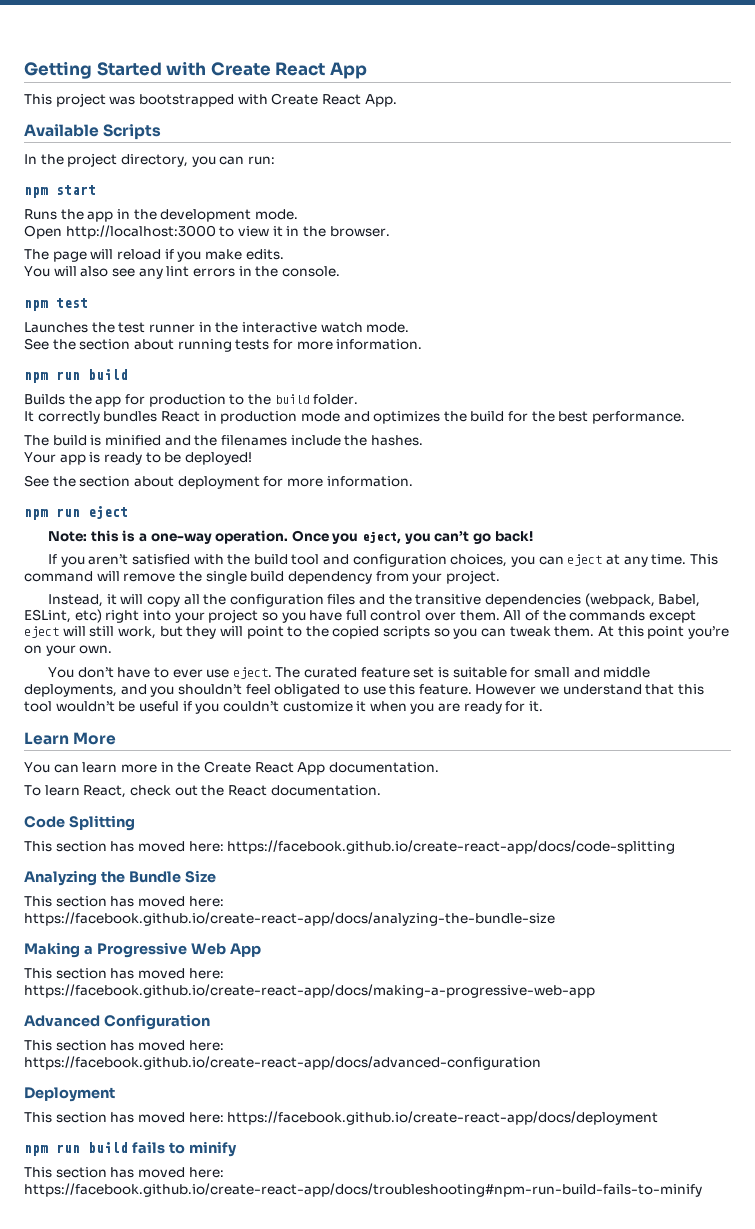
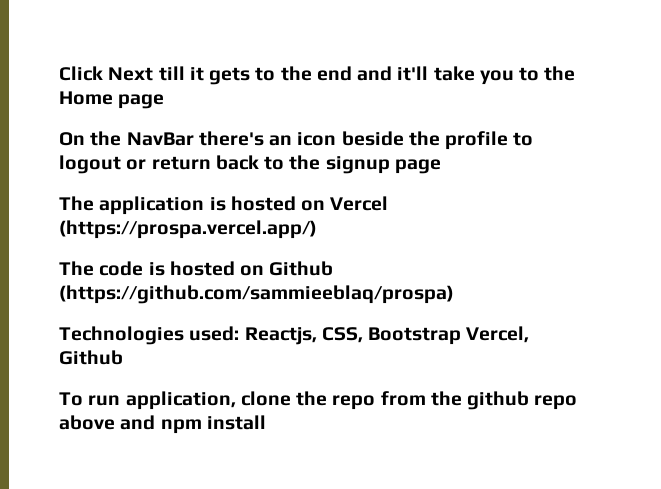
- Getting Started with Create React App
- This project was bootstrapped with Create React App.
- Available Scripts
- In the project directory, you can run:
- npm start
- Runs the app in the development mode.
- Open http://localhost:3000 to view it in the browser.
- The page will reload if you make edits.
- You will also see any lint errors in the console.
- npm test
- Launches the test runner in the interactive watch mode.
- See the section about running tests for more information.
- npm run build
- Builds the app for production to the build folder.
- It correctly bundles React in production mode and optimizes the build for the best performance.
- The build is minified and the filenames include the hashes.
- Your app is ready to be deployed!
- See the section about deployment for more information.
- npm run eject
- Note: this is a one-way operation. Once you eject, you can’t go back!
- If you aren’t satisfied with the build tool and configuration choices, you can eject at any time. This command will remove the single build dependency from your project.
- Instead, it will copy all the configuration files and the transitive dependencies (webpack, Babel, ESLint, etc) right into your project so you have full control over them. All of the commands except eject will still work, but they will point to the copied scripts so you can tweak them. At this point you’re on your own.
- You don’t have to ever use eject. The curated feature set is suitable for small and middle deployments, and you shouldn’t feel obligated to use this feature. However we understand that this tool wouldn’t be useful if you couldn’t customize it when you are ready for it.
- Learn More
- You can learn more in the Create React App documentation.
- To learn React, check out the React documentation.
- Code Splitting
- This section has moved here: https://facebook.github.io/create-react-app/docs/code-splitting
- Analyzing the Bundle Size
- This section has moved here: https://facebook.github.io/create-react-app/docs/analyzing-the-bundle-size
- Making a Progressive Web App
- This section has moved here: https://facebook.github.io/create-react-app/docs/making-a-progressive-web-app
- Advanced Configuration
- This section has moved here: https://facebook.github.io/create-react-app/docs/advanced-configuration
- Deployment
- This section has moved here: https://facebook.github.io/create-react-app/docs/deployment
- npm run build fails to minify
- This section has moved here: https://facebook.github.io/create-react-app/docs/troubleshooting#npm-run-build-fails-to-minify
+ Click Next till it gets to the end and it'll take you to the Home page
+ On the NavBar there's an icon beside the profile to logout or return back to the signup page
+ The application is hosted on Vercel (https://prospa.vercel.app/)
+ The code is hosted on Github (https://github.com/sammieeblaq/prospa)
+ Technologies used: Reactjs, CSS, Bootstrap Vercel, Github
+ To run application, clone the repo from the github repo above and npm install

